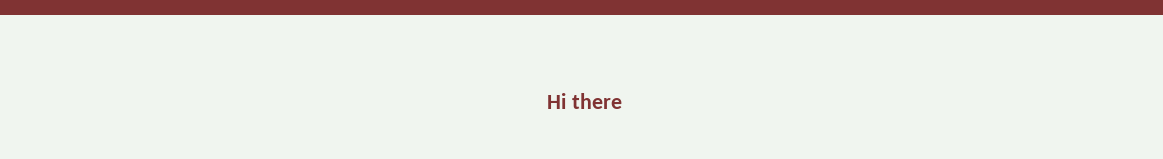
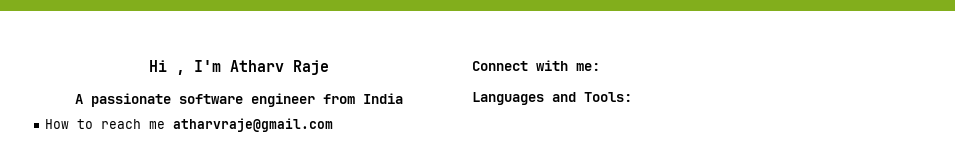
- Hi there
+ Hi , I'm Atharv Raje
+ A passionate software engineer from India
+ How to reach me atharvraje@gmail.com
+ Connect with me:
+ Languages and Tools:

